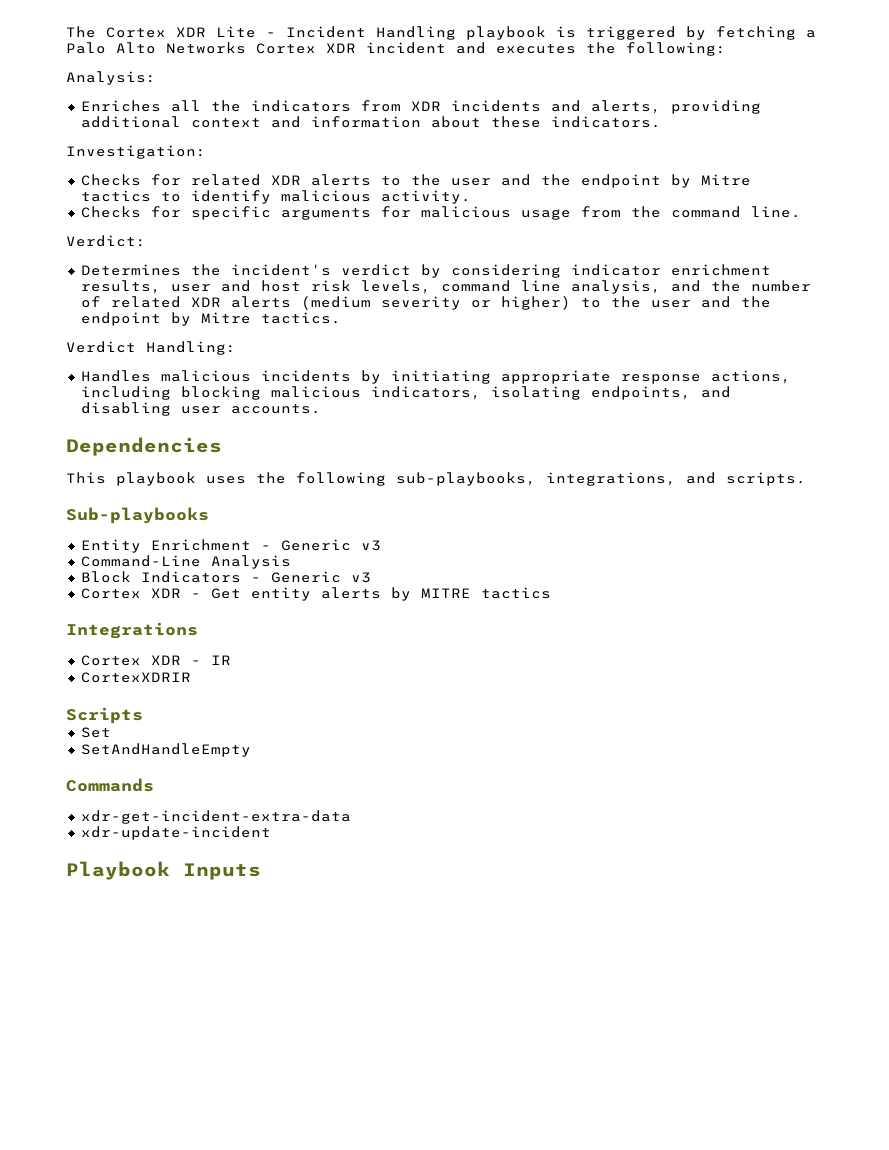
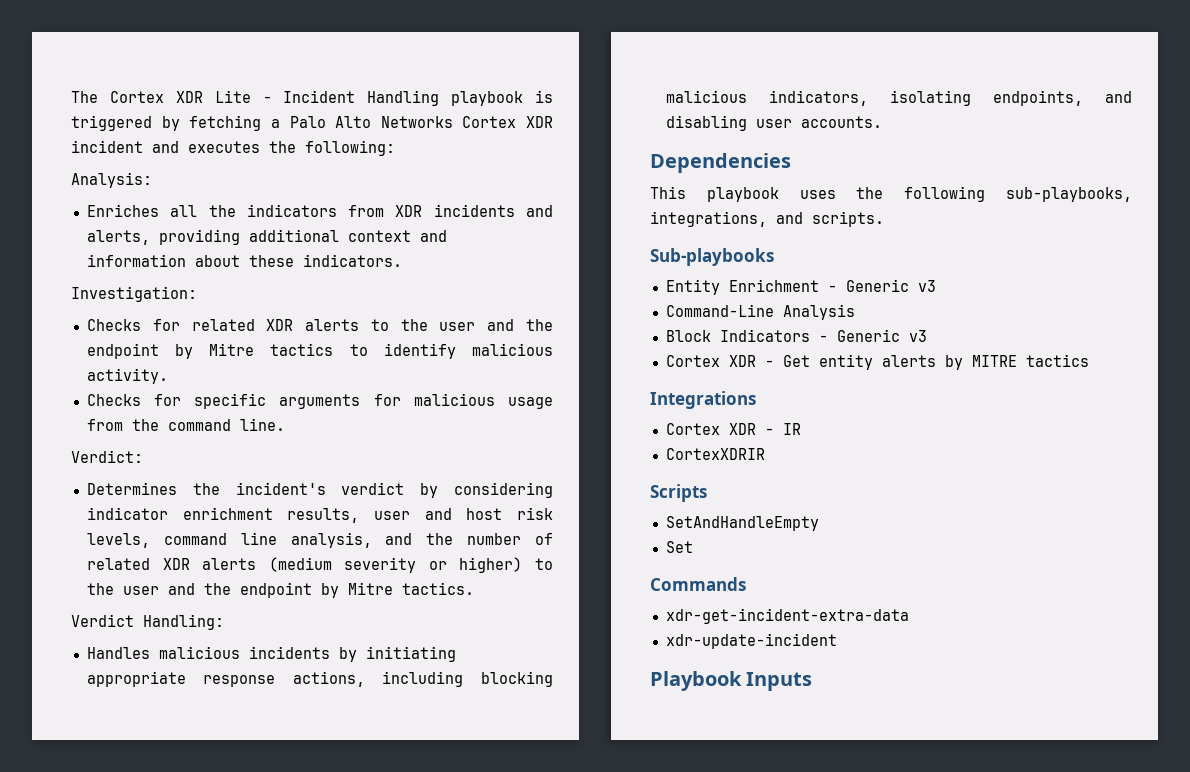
+ SetAndHandleEmpty
- SetAndHandleEmpty

